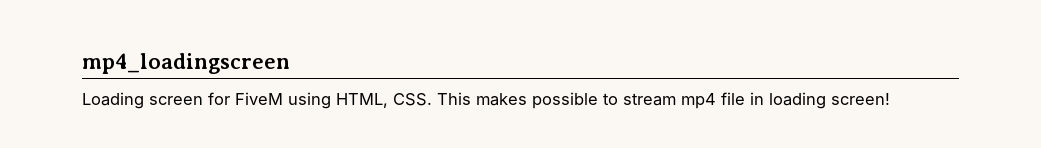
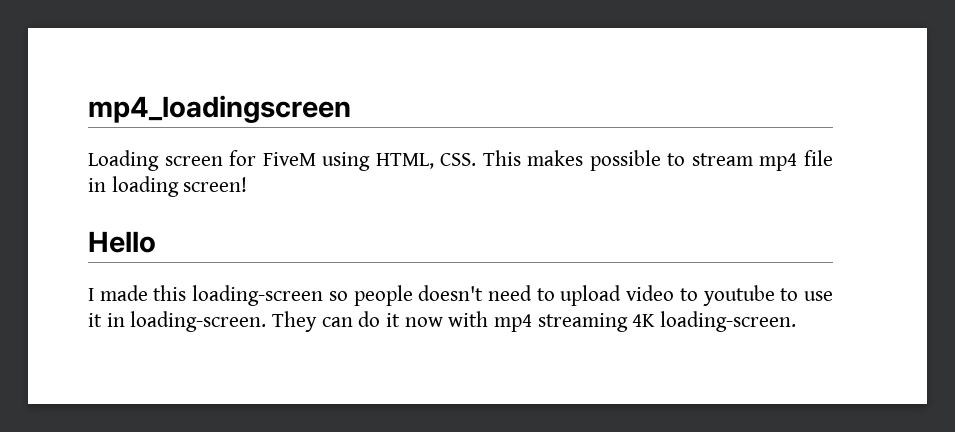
+ Hello
+ I made this loading-screen so people doesn't need to upload video to youtube to use it in loading-screen. They can do it now with mp4 streaming 4K loading-screen.

